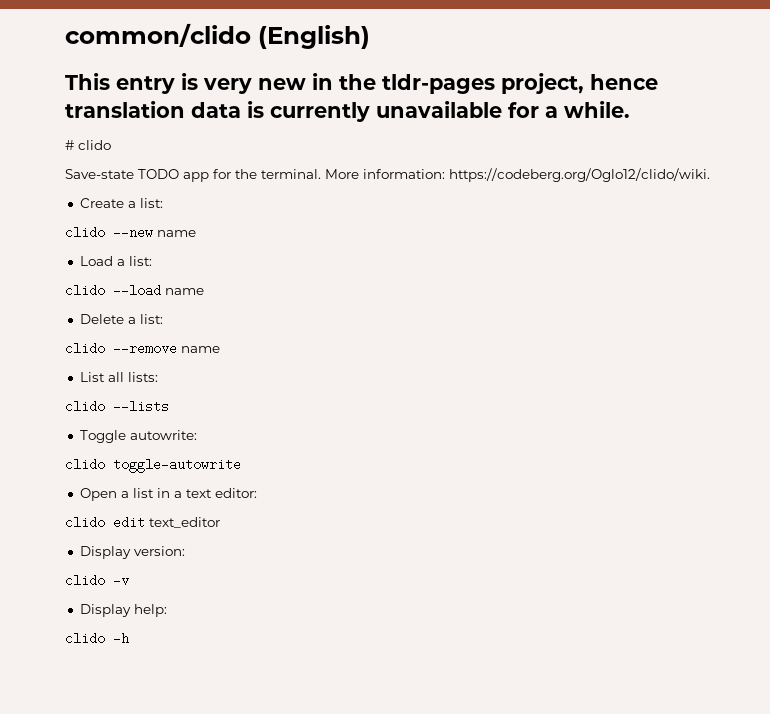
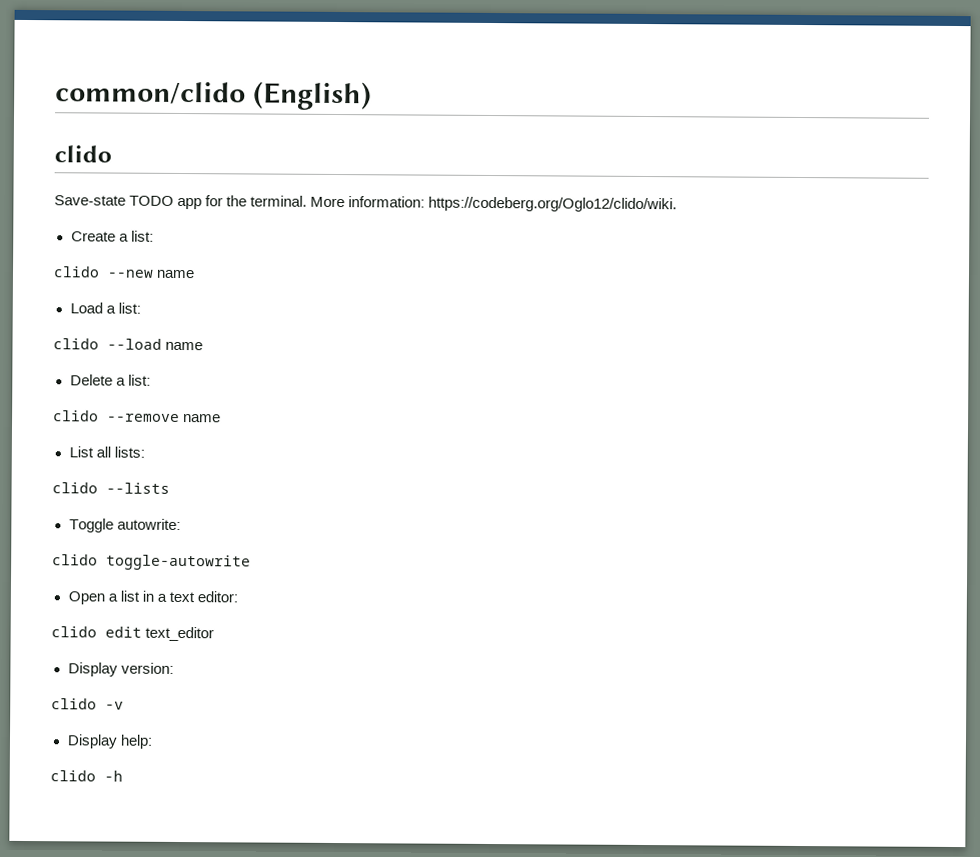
  common/clido (English)
- This entry is very new in the tldr-pages project, hence translation data is currently unavailable for a while.
- # clido
+ clido

